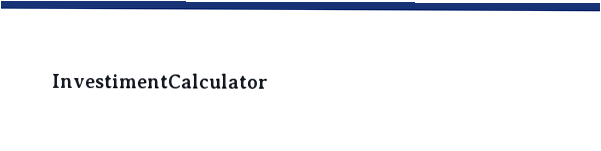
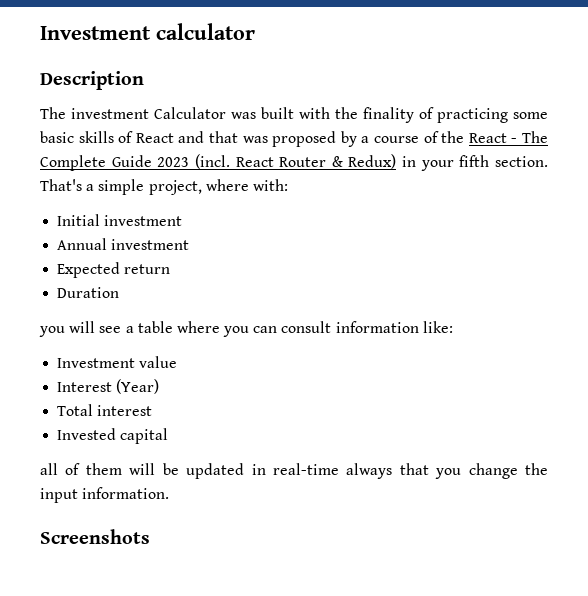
- InvestimentCalculator
+ Investment calculator
+ Description
+ The investment Calculator was built with the finality of practicing some basic skills of React and that was proposed by a course of the React - The Complete Guide 2023 (incl. React Router & Redux) in your fifth section. That's a simple project, where with:
+ Initial investment
+ Annual investment
+ Expected return
+ Duration
+ you will see a table where you can consult information like:
+ Investment value
+ Interest (Year)
+ Total interest
+ Invested capital
+ all of them will be updated in real-time always that you change the input information.
+ Screenshots

